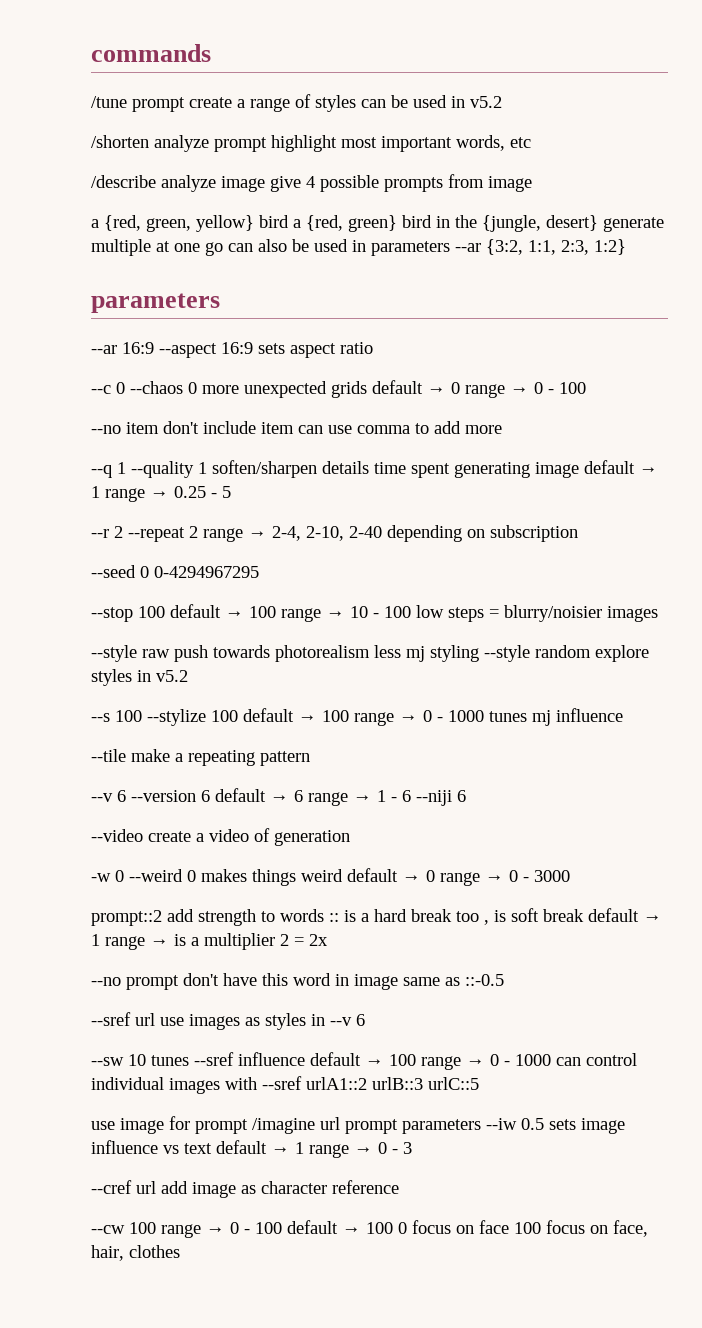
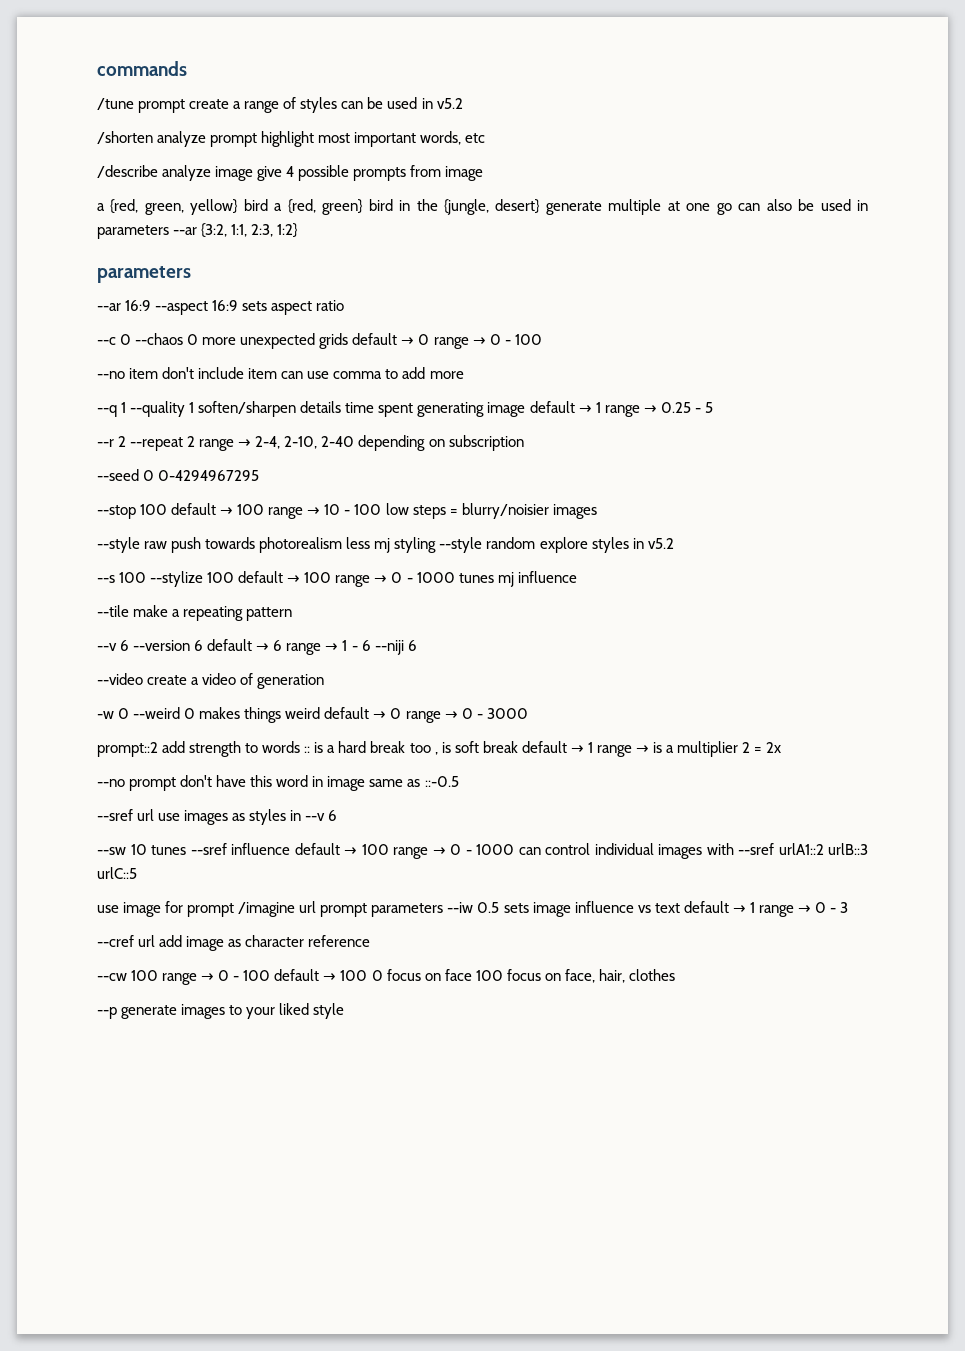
+ --p generate images to your liked style

